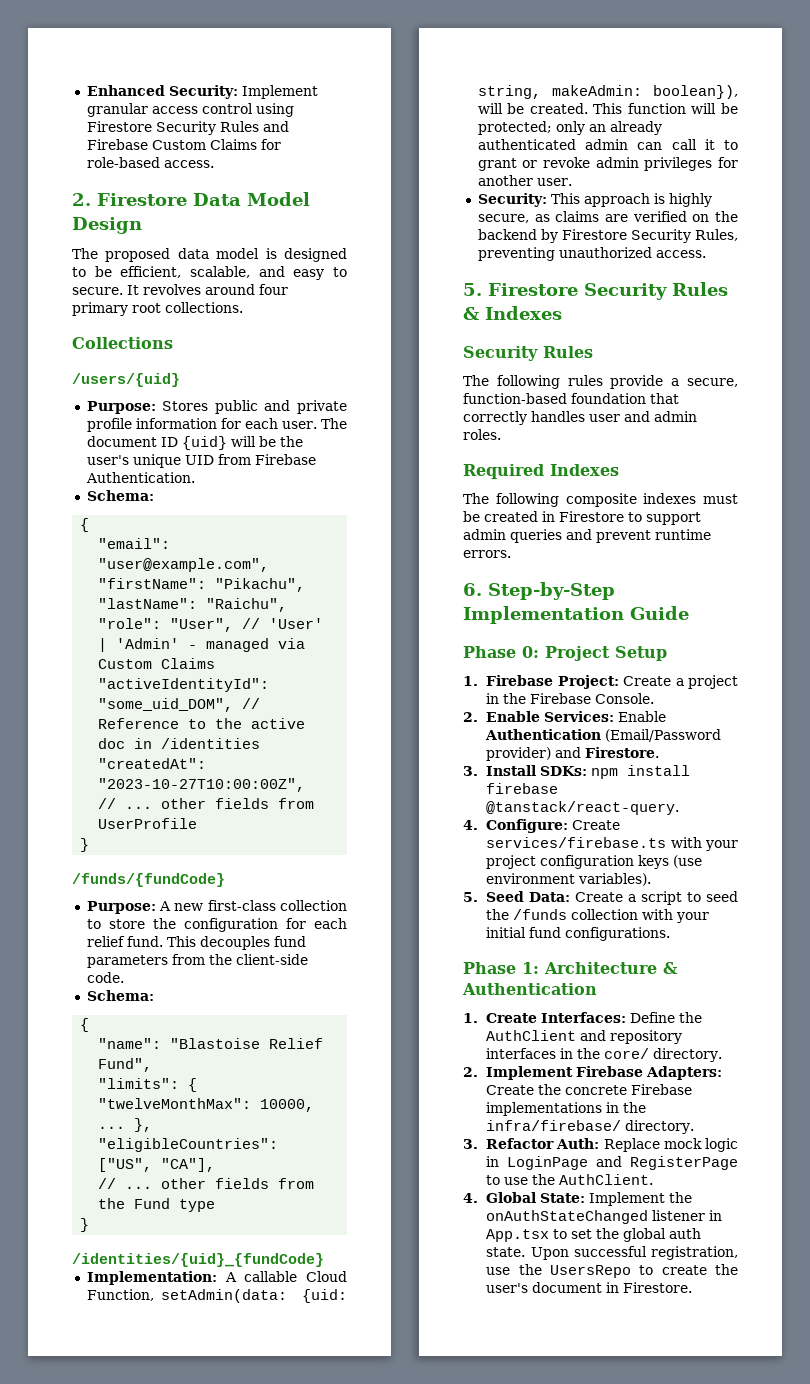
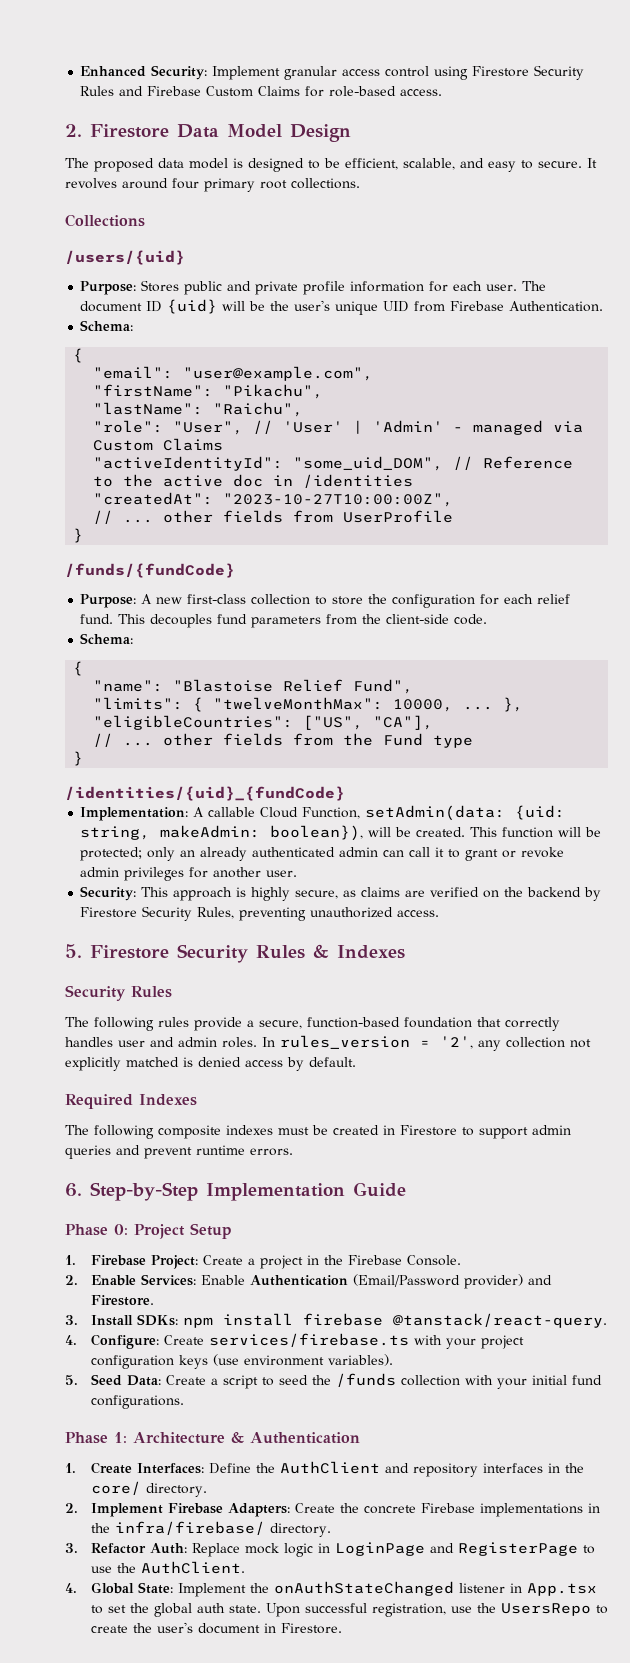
+ In rules_version = '2', any collection not explicitly matched is denied access by default.

